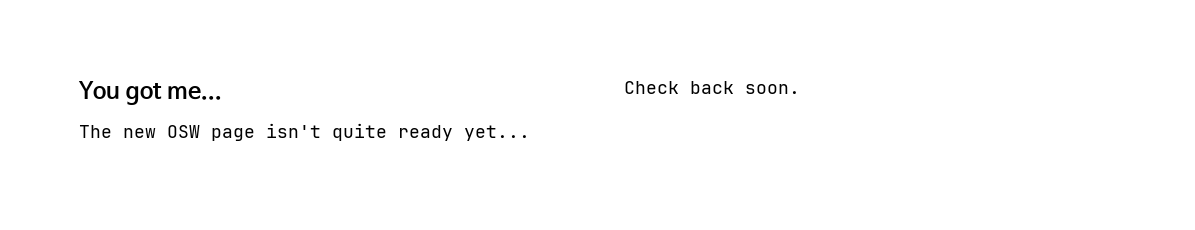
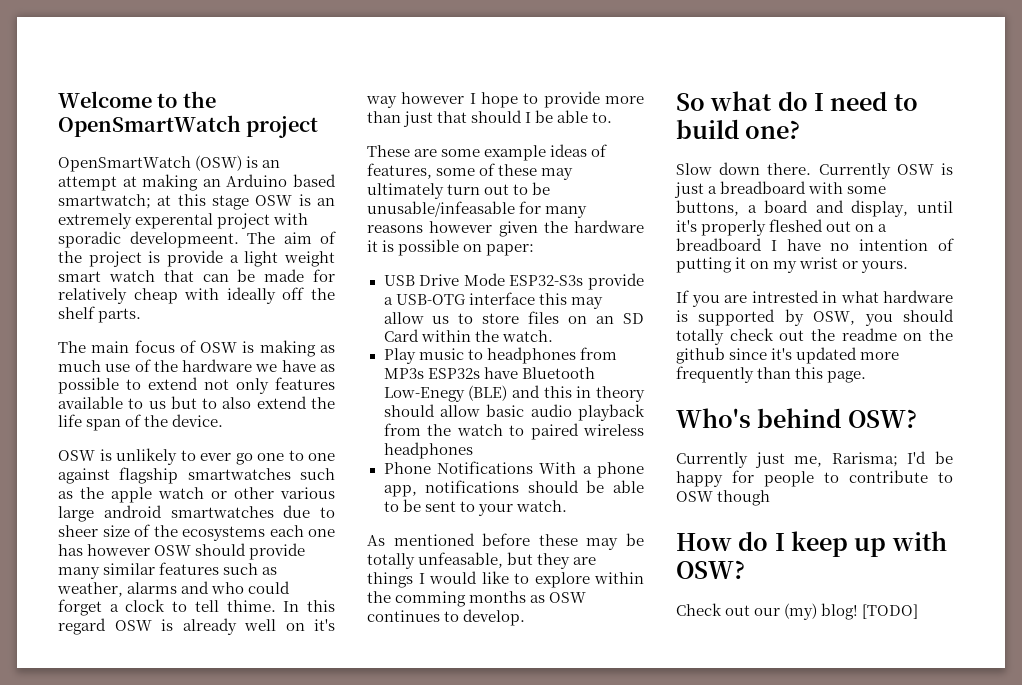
- You got me...
- The new OSW page isn't quite ready yet... Check back soon.
+ Welcome to the OpenSmartWatch project
+ OpenSmartWatch (OSW) is an attempt at making an Arduino based smartwatch; at this stage OSW is an extremely experental project with sporadic developmeent. The aim of the project is provide a light weight smart watch that can be made for relatively cheap with ideally off the shelf parts.
+ The main focus of OSW is making as much use of the hardware we have as possible to extend not only features available to us but to also extend the life span of the device.
+ OSW is unlikely to ever go one to one against flagship smartwatches such as the apple watch or other various large android smartwatches due to sheer size of the ecosystems each one has however OSW should provide many similar features such as weather, alarms and who could forget a clock to tell thime. In this regard OSW is already well on it's way however I hope to provide more than just that should I be able to.
+ These are some example ideas of features, some of these may ultimately turn out to be unusable/infeasable for many reasons however given the hardware it is possible on paper:
+ USB Drive Mode ESP32-S3s provide a USB-OTG interface this may allow us to store files on an SD Card within the watch.
+ Play music to headphones from MP3s ESP32s have Bluetooth Low-Enegy (BLE) and this in theory should allow basic audio playback from the watch to paired wireless headphones
+ Phone Notifications With a phone app, notifications should be able to be sent to your watch.
+ As mentioned before these may be totally unfeasable, but they are things I would like to explore within the comming months as OSW continues to develop.
+ So what do I need to build one?
+ Slow down there. Currently OSW is just a breadboard with some buttons, a board and display, until it's properly fleshed out on a breadboard I have no intention of putting it on my wrist or yours.
+ If you are intrested in what hardware is supported by OSW, you should totally check out the readme on the github since it's updated more frequently than this page.
+ Who's behind OSW?
+ Currently just me, Rarisma; I'd be happy for people to contribute to OSW though
+ How do I keep up with OSW?
+ Check out our (my) blog! [TODO]

